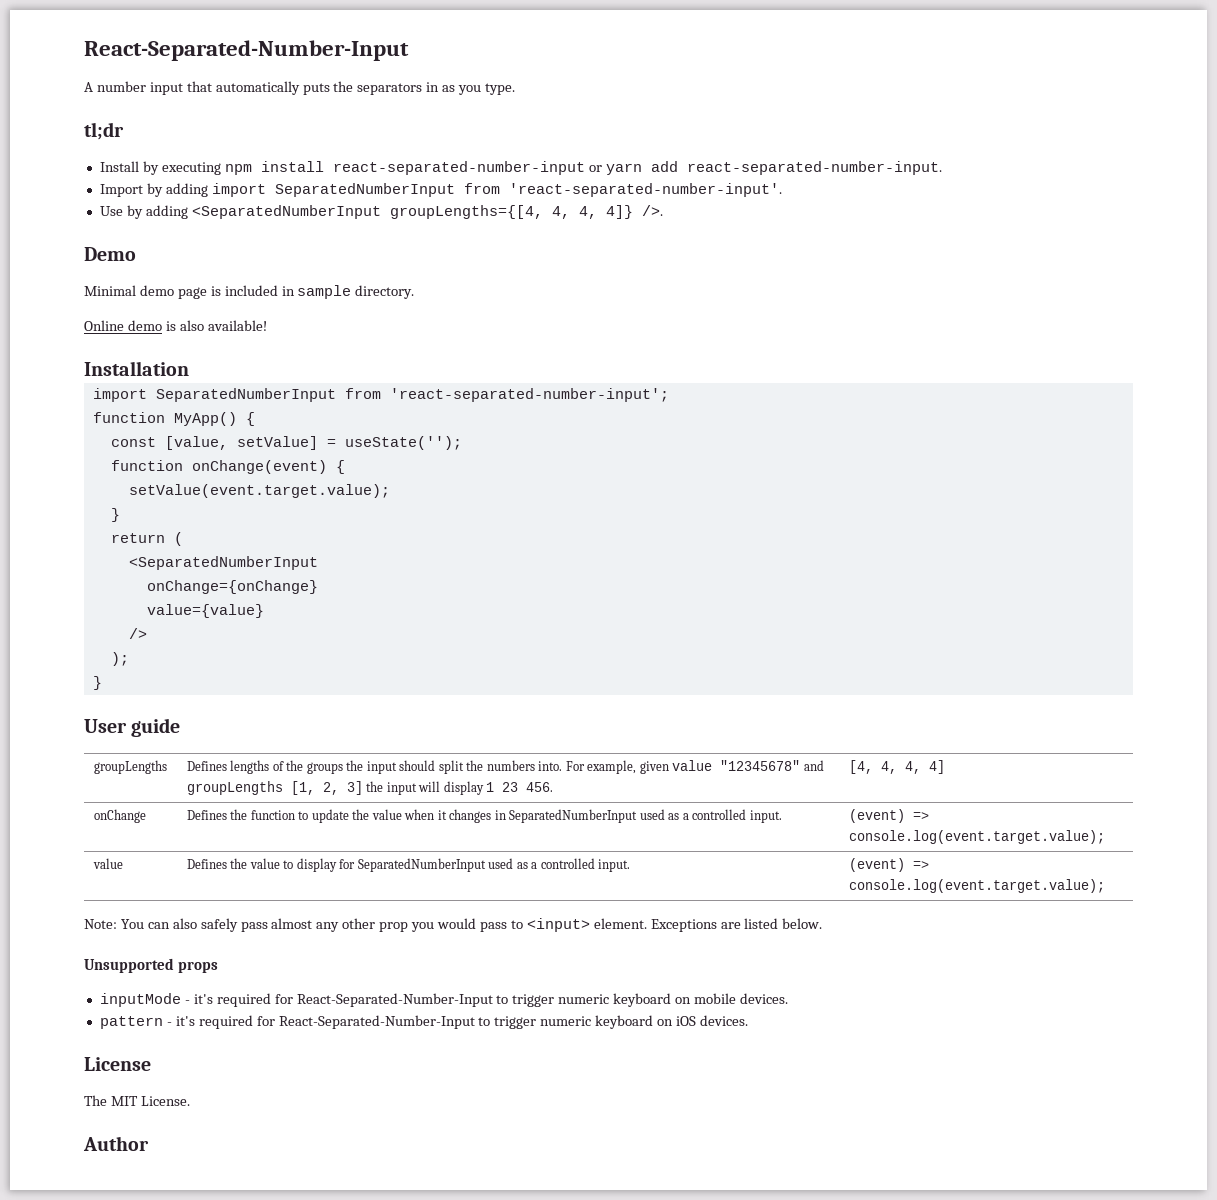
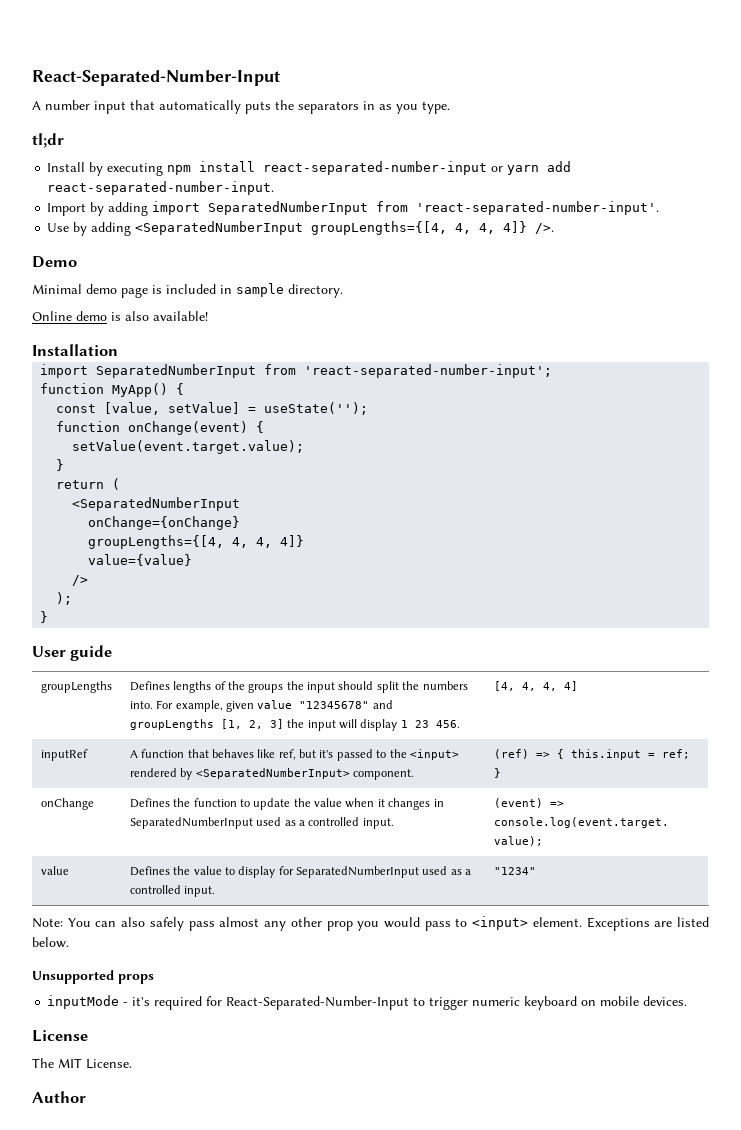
  onChange={onChange}
+ groupLengths={[4, 4, 4, 4]}
+ inputRef | A function that behaves like ref, but it's passed to the <input> rendered by <SeparatedNumberInput> component. | (ref) => { this.input = ref; }
- value | Defines the value to display for SeparatedNumberInput used as a controlled input. | (event) => console.log(event.target.value);
+ value | Defines the value to display for SeparatedNumberInput used as a controlled input. | "1234"
- pattern - it's required for React-Separated-Number-Input to trigger numeric keyboard on iOS devices.

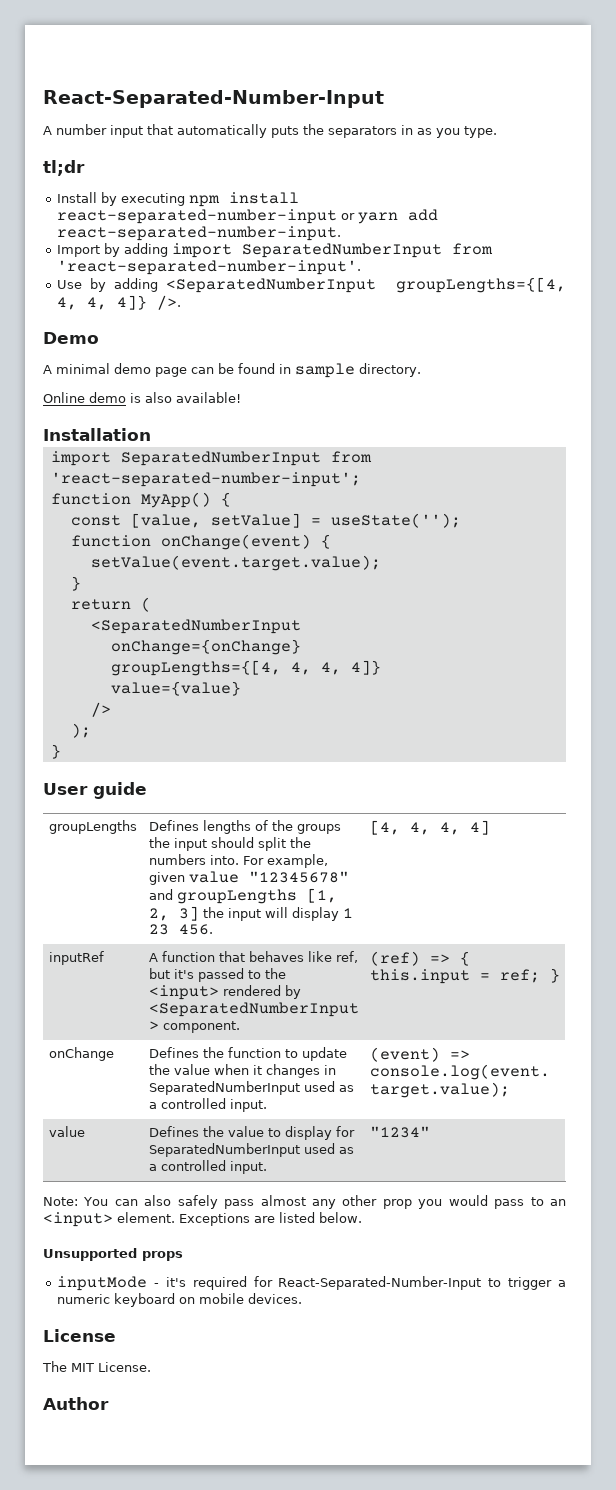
- Minimal demo page is included in sample directory.
+ A minimal demo page can be found in sample directory.
- Note: You can also safely pass almost any other prop you would pass to <input> element.
+ Note: You can also safely pass almost any other prop you would pass to an <input> element.
- inputMode - it's required for React-Separated-Number-Input to trigger numeric keyboard on mobile devices.
+ inputMode - it's required for React-Separated-Number-Input to trigger a numeric keyboard on mobile devices.

